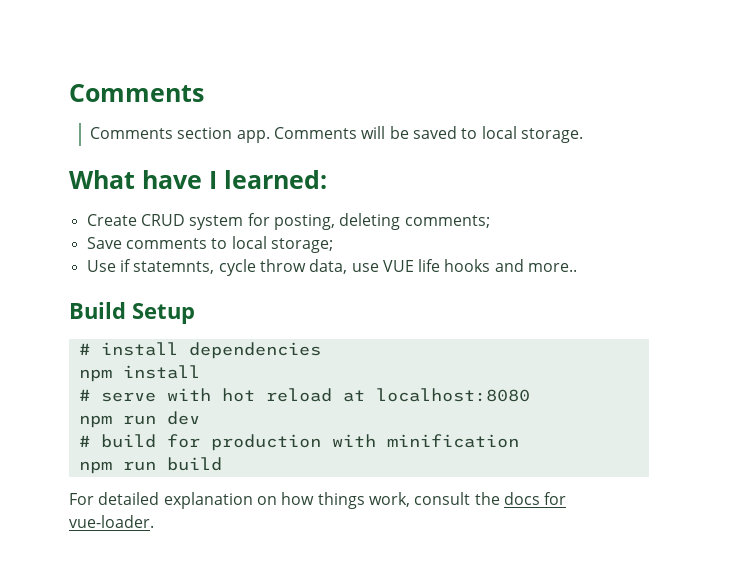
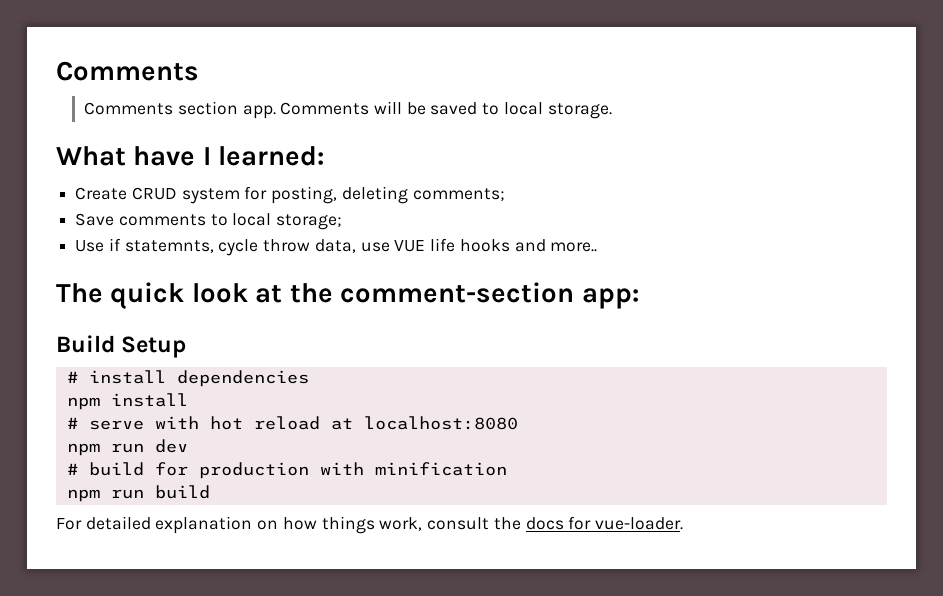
+ The quick look at the comment-section app:

